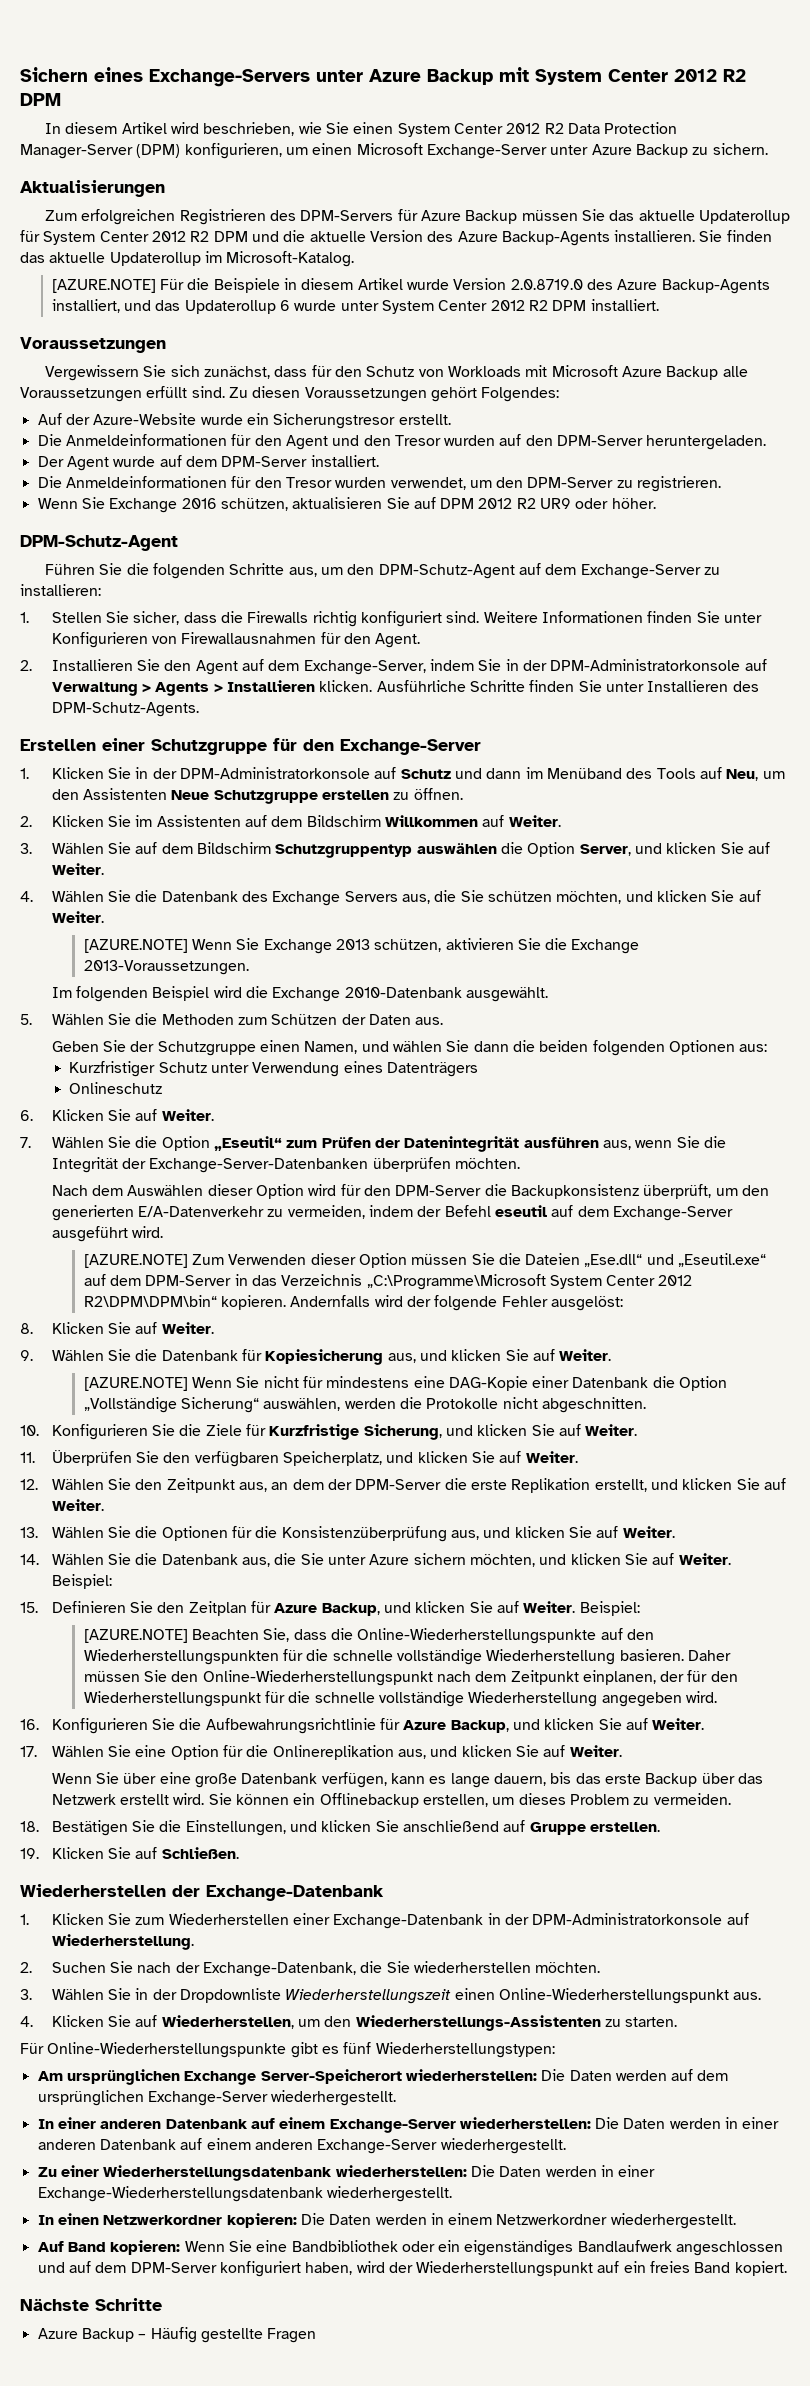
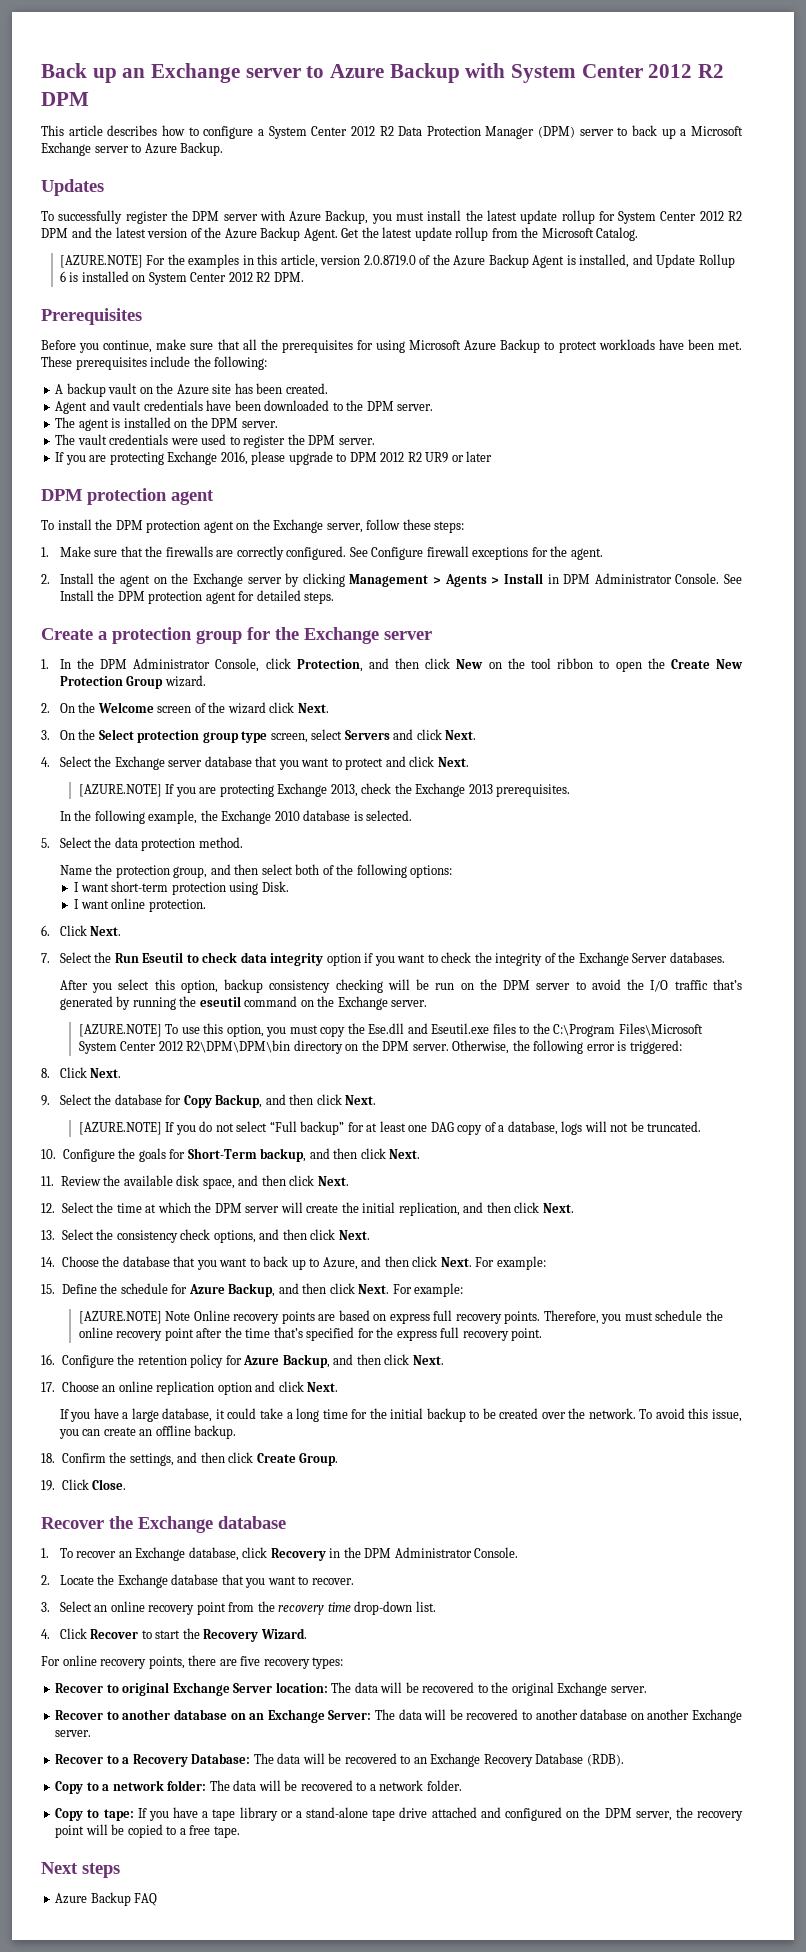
- Sichern eines Exchange-Servers unter Azure Backup mit System Center 2012 R2 DPM
+ Back up an Exchange server to Azure Backup with System Center 2012 R2 DPM
- In diesem Artikel wird beschrieben, wie Sie einen System Center 2012 R2 Data Protection Manager-Server (DPM) konfigurieren, um einen Microsoft Exchange-Server unter Azure Backup zu sichern.
- Aktualisierungen
- Zum erfolgreichen Registrieren des DPM-Servers für Azure Backup müssen Sie das aktuelle Updaterollup für System Center 2012 R2 DPM und die aktuelle Version des Azure Backup-Agents installieren. Sie finden das aktuelle Updaterollup im Microsoft-Katalog.
- [AZURE.NOTE] Für die Beispiele in diesem Artikel wurde Version 2.0.8719.0 des Azure Backup-Agents installiert, und das Updaterollup 6 wurde unter System Center 2012 R2 DPM installiert.
- Voraussetzungen
- Vergewissern Sie sich zunächst, dass für den Schutz von Workloads mit Microsoft Azure Backup alle Voraussetzungen erfüllt sind. Zu diesen Voraussetzungen gehört Folgendes:
- Auf der Azure-Website wurde ein Sicherungstresor erstellt.
- Die Anmeldeinformationen für den Agent und den Tresor wurden auf den DPM-Server heruntergeladen.
- Der Agent wurde auf dem DPM-Server installiert.
- Die Anmeldeinformationen für den Tresor wurden verwendet, um den DPM-Server zu registrieren.
- Wenn Sie Exchange 2016 schützen, aktualisieren Sie auf DPM 2012 R2 UR9 oder höher.
- DPM-Schutz-Agent
- Führen Sie die folgenden Schritte aus, um den DPM-Schutz-Agent auf dem Exchange-Server zu installieren:
- 1. Stellen Sie sicher, dass die Firewalls richtig konfiguriert sind. Weitere Informationen finden Sie unter Konfigurieren von Firewallausnahmen für den Agent.
- 2. Installieren Sie den Agent auf dem Exchange-Server, indem Sie in der DPM-Administratorkonsole auf Verwaltung > Agents > Installieren klicken. Ausführliche Schritte finden Sie unter Installieren des DPM-Schutz-Agents.
- Erstellen einer Schutzgruppe für den Exchange-Server
- 1. Klicken Sie in der DPM-Administratorkonsole auf Schutz und dann im Menüband des Tools auf Neu, um den Assistenten Neue Schutzgruppe erstellen zu öffnen.
- 2. Klicken Sie im Assistenten auf dem Bildschirm Willkommen auf Weiter.
- 3. Wählen Sie auf dem Bildschirm Schutzgruppentyp auswählen die Option Server, und klicken Sie auf Weiter.
- 4. Wählen Sie die Datenbank des Exchange Servers aus, die Sie schützen möchten, und klicken Sie auf Weiter.
- [AZURE.NOTE] Wenn Sie Exchange 2013 schützen, aktivieren Sie die Exchange 2013-Voraussetzungen.
- Im folgenden Beispiel wird die Exchange 2010-Datenbank ausgewählt.
- 5. Wählen Sie die Methoden zum Schützen der Daten aus.
- Geben Sie der Schutzgruppe einen Namen, und wählen Sie dann die beiden folgenden Optionen aus:
- Kurzfristiger Schutz unter Verwendung eines Datenträgers
- Onlineschutz
- 6. Klicken Sie auf Weiter.
- 7. Wählen Sie die Option „Eseutil“ zum Prüfen der Datenintegrität ausführen aus, wenn Sie die Integrität der Exchange-Server-Datenbanken überprüfen möchten.
- Nach dem Auswählen dieser Option wird für den DPM-Server die Backupkonsistenz überprüft, um den generierten E/A-Datenverkehr zu vermeiden, indem der Befehl eseutil auf dem Exchange-Server ausgeführt wird.
- [AZURE.NOTE] Zum Verwenden dieser Option müssen Sie die Dateien „Ese.dll“ und „Eseutil.exe“ auf dem DPM-Server in das Verzeichnis „C:\Programme\Microsoft System Center 2012 R2\DPM\DPM\bin“ kopieren. Andernfalls wird der folgende Fehler ausgelöst:
- 8. Klicken Sie auf Weiter.
- 9. Wählen Sie die Datenbank für Kopiesicherung aus, und klicken Sie auf Weiter.
- [AZURE.NOTE] Wenn Sie nicht für mindestens eine DAG-Kopie einer Datenbank die Option „Vollständige Sicherung“ auswählen, werden die Protokolle nicht abgeschnitten.
- 10. Konfigurieren Sie die Ziele für Kurzfristige Sicherung, und klicken Sie auf Weiter.
- 11. Überprüfen Sie den verfügbaren Speicherplatz, und klicken Sie auf Weiter.
- 12. Wählen Sie den Zeitpunkt aus, an dem der DPM-Server die erste Replikation erstellt, und klicken Sie auf Weiter.
- 13. Wählen Sie die Optionen für die Konsistenzüberprüfung aus, und klicken Sie auf Weiter.
- 14. Wählen Sie die Datenbank aus, die Sie unter Azure sichern möchten, und klicken Sie auf Weiter. Beispiel:
- 15. Definieren Sie den Zeitplan für Azure Backup, und klicken Sie auf Weiter. Beispiel:
- [AZURE.NOTE] Beachten Sie, dass die Online-Wiederherstellungspunkte auf den Wiederherstellungspunkten für die schnelle vollständige Wiederherstellung basieren. Daher müssen Sie den Online-Wiederherstellungspunkt nach dem Zeitpunkt einplanen, der für den Wiederherstellungspunkt für die schnelle vollständige Wiederherstellung angegeben wird.
- 16. Konfigurieren Sie die Aufbewahrungsrichtlinie für Azure Backup, und klicken Sie auf Weiter.
- 17. Wählen Sie eine Option für die Onlinereplikation aus, und klicken Sie auf Weiter.
- Wenn Sie über eine große Datenbank verfügen, kann es lange dauern, bis das erste Backup über das Netzwerk erstellt wird. Sie können ein Offlinebackup erstellen, um dieses Problem zu vermeiden.
- 18. Bestätigen Sie die Einstellungen, und klicken Sie anschließend auf Gruppe erstellen.
- 19. Klicken Sie auf Schließen.
- Wiederherstellen der Exchange-Datenbank
- 1. Klicken Sie zum Wiederherstellen einer Exchange-Datenbank in der DPM-Administratorkonsole auf Wiederherstellung.
- 2. Suchen Sie nach der Exchange-Datenbank, die Sie wiederherstellen möchten.
- 3. Wählen Sie in der Dropdownliste Wiederherstellungszeit einen Online-Wiederherstellungspunkt aus.
- 4. Klicken Sie auf Wiederherstellen, um den Wiederherstellungs-Assistenten zu starten.
- Für Online-Wiederherstellungspunkte gibt es fünf Wiederherstellungstypen:
- Am ursprünglichen Exchange Server-Speicherort wiederherstellen: Die Daten werden auf dem ursprünglichen Exchange-Server wiederhergestellt.
- In einer anderen Datenbank auf einem Exchange-Server wiederherstellen: Die Daten werden in einer anderen Datenbank auf einem anderen Exchange-Server wiederhergestellt.
- Zu einer Wiederherstellungsdatenbank wiederherstellen: Die Daten werden in einer Exchange-Wiederherstellungsdatenbank wiederhergestellt.
- In einen Netzwerkordner kopieren: Die Daten werden in einem Netzwerkordner wiederhergestellt.
- Auf Band kopieren: Wenn Sie eine Bandbibliothek oder ein eigenständiges Bandlaufwerk angeschlossen und auf dem DPM-Server konfiguriert haben, wird der Wiederherstellungspunkt auf ein freies Band kopiert.
- Nächste Schritte
- Azure Backup – Häufig gestellte Fragen
+ This article describes how to configure a System Center 2012 R2 Data Protection Manager (DPM) server to back up a Microsoft Exchange server to Azure Backup.
+ Updates
+ To successfully register the DPM server with Azure Backup, you must install the latest update rollup for System Center 2012 R2 DPM and the latest version of the Azure Backup Agent. Get the latest update rollup from the Microsoft Catalog.
+ [AZURE.NOTE] For the examples in this article, version 2.0.8719.0 of the Azure Backup Agent is installed, and Update Rollup 6 is installed on System Center 2012 R2 DPM.
+ Prerequisites
+ Before you continue, make sure that all the prerequisites for using Microsoft Azure Backup to protect workloads have been met. These prerequisites include the following:
+ A backup vault on the Azure site has been created.
+ Agent and vault credentials have been downloaded to the DPM server.
+ The agent is installed on the DPM server.
+ The vault credentials were used to register the DPM server.
+ If you are protecting Exchange 2016, please upgrade to DPM 2012 R2 UR9 or later
+ DPM protection agent
+ To install the DPM protection agent on the Exchange server, follow these steps:
+ 1. Make sure that the firewalls are correctly configured. See Configure firewall exceptions for the agent.
+ 2. Install the agent on the Exchange server by clicking Management > Agents > Install in DPM Administrator Console. See Install the DPM protection agent for detailed steps.
+ Create a protection group for the Exchange server
+ 1. In the DPM Administrator Console, click Protection, and then click New on the tool ribbon to open the Create New Protection Group wizard.
+ 2. On the Welcome screen of the wizard click Next.
+ 3. On the Select protection group type screen, select Servers and click Next.
+ 4. Select the Exchange server database that you want to protect and click Next.
+ [AZURE.NOTE] If you are protecting Exchange 2013, check the Exchange 2013 prerequisites.
+ In the following example, the Exchange 2010 database is selected.
+ 5. Select the data protection method.
+ Name the protection group, and then select both of the following options:
+ I want short-term protection using Disk.
+ I want online protection.
+ 6. Click Next.
+ 7. Select the Run Eseutil to check data integrity option if you want to check the integrity of the Exchange Server databases.
+ After you select this option, backup consistency checking will be run on the DPM server to avoid the I/O traffic that’s generated by running the eseutil command on the Exchange server.
+ [AZURE.NOTE] To use this option, you must copy the Ese.dll and Eseutil.exe files to the C:\Program Files\Microsoft System Center 2012 R2\DPM\DPM\bin directory on the DPM server. Otherwise, the following error is triggered:
+ 8. Click Next.
+ 9. Select the database for Copy Backup, and then click Next.
+ [AZURE.NOTE] If you do not select “Full backup” for at least one DAG copy of a database, logs will not be truncated.
+ 10. Configure the goals for Short-Term backup, and then click Next.
+ 11. Review the available disk space, and then click Next.
+ 12. Select the time at which the DPM server will create the initial replication, and then click Next.
+ 13. Select the consistency check options, and then click Next.
+ 14. Choose the database that you want to back up to Azure, and then click Next. For example:
+ 15. Define the schedule for Azure Backup, and then click Next. For example:
+ [AZURE.NOTE] Note Online recovery points are based on express full recovery points. Therefore, you must schedule the online recovery point after the time that’s specified for the express full recovery point.
+ 16. Configure the retention policy for Azure Backup, and then click Next.
+ 17. Choose an online replication option and click Next.
+ If you have a large database, it could take a long time for the initial backup to be created over the network. To avoid this issue, you can create an offline backup.
+ 18. Confirm the settings, and then click Create Group.
+ 19. Click Close.
+ Recover the Exchange database
+ 1. To recover an Exchange database, click Recovery in the DPM Administrator Console.
+ 2. Locate the Exchange database that you want to recover.
+ 3. Select an online recovery point from the recovery time drop-down list.
+ 4. Click Recover to start the Recovery Wizard.
+ For online recovery points, there are five recovery types:
+ Recover to original Exchange Server location: The data will be recovered to the original Exchange server.
+ Recover to another database on an Exchange Server: The data will be recovered to another database on another Exchange server.
+ Recover to a Recovery Database: The data will be recovered to an Exchange Recovery Database (RDB).
+ Copy to a network folder: The data will be recovered to a network folder.
+ Copy to tape: If you have a tape library or a stand-alone tape drive attached and configured on the DPM server, the recovery point will be copied to a free tape.
+ Next steps
+ Azure Backup FAQ

